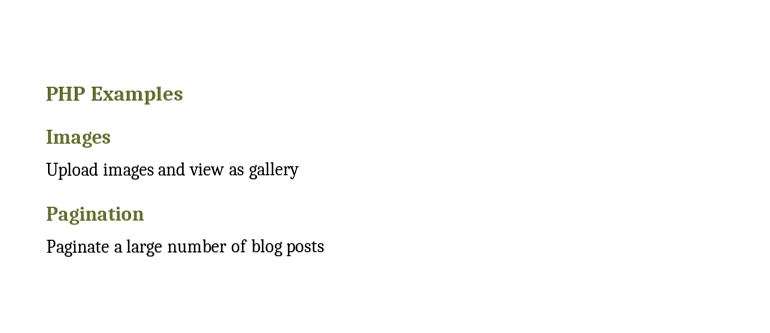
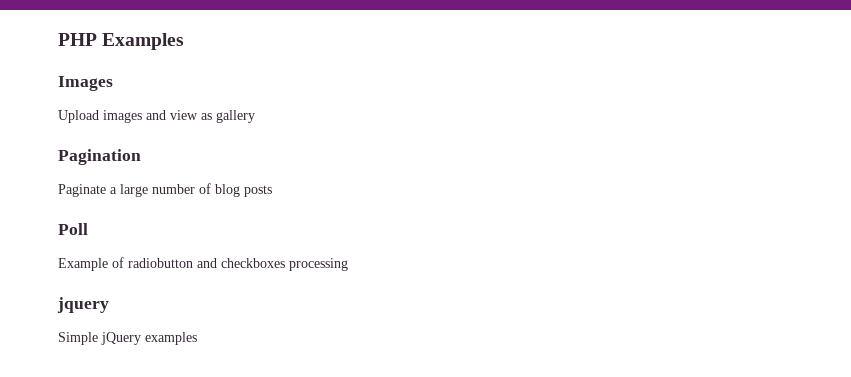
+ Poll
+ Example of radiobutton and checkboxes processing
+ jquery
+ Simple jQuery examples

